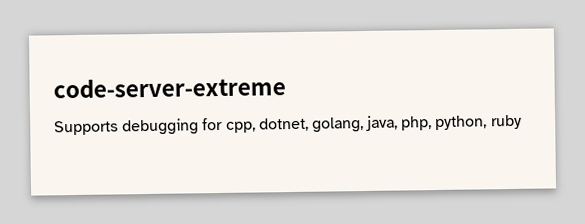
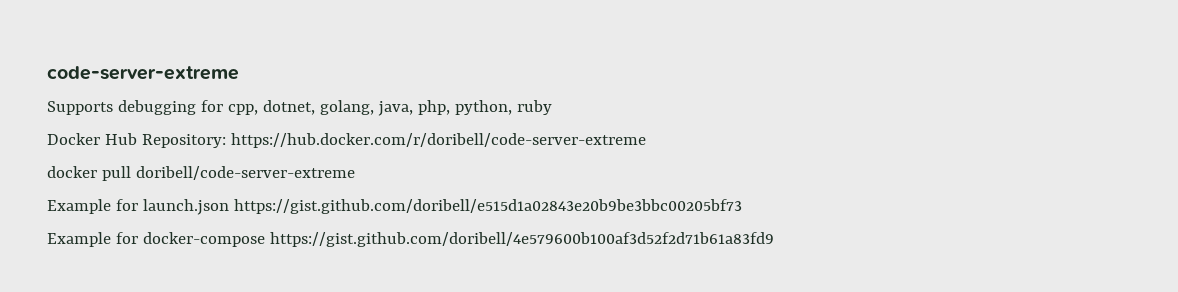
+ Docker Hub Repository: https://hub.docker.com/r/doribell/code-server-extreme
+ docker pull doribell/code-server-extreme
+ Example for launch.json https://gist.github.com/doribell/e515d1a02843e20b9be3bbc00205bf73
+ Example for docker-compose https://gist.github.com/doribell/4e579600b100af3d52f2d71b61a83fd9

